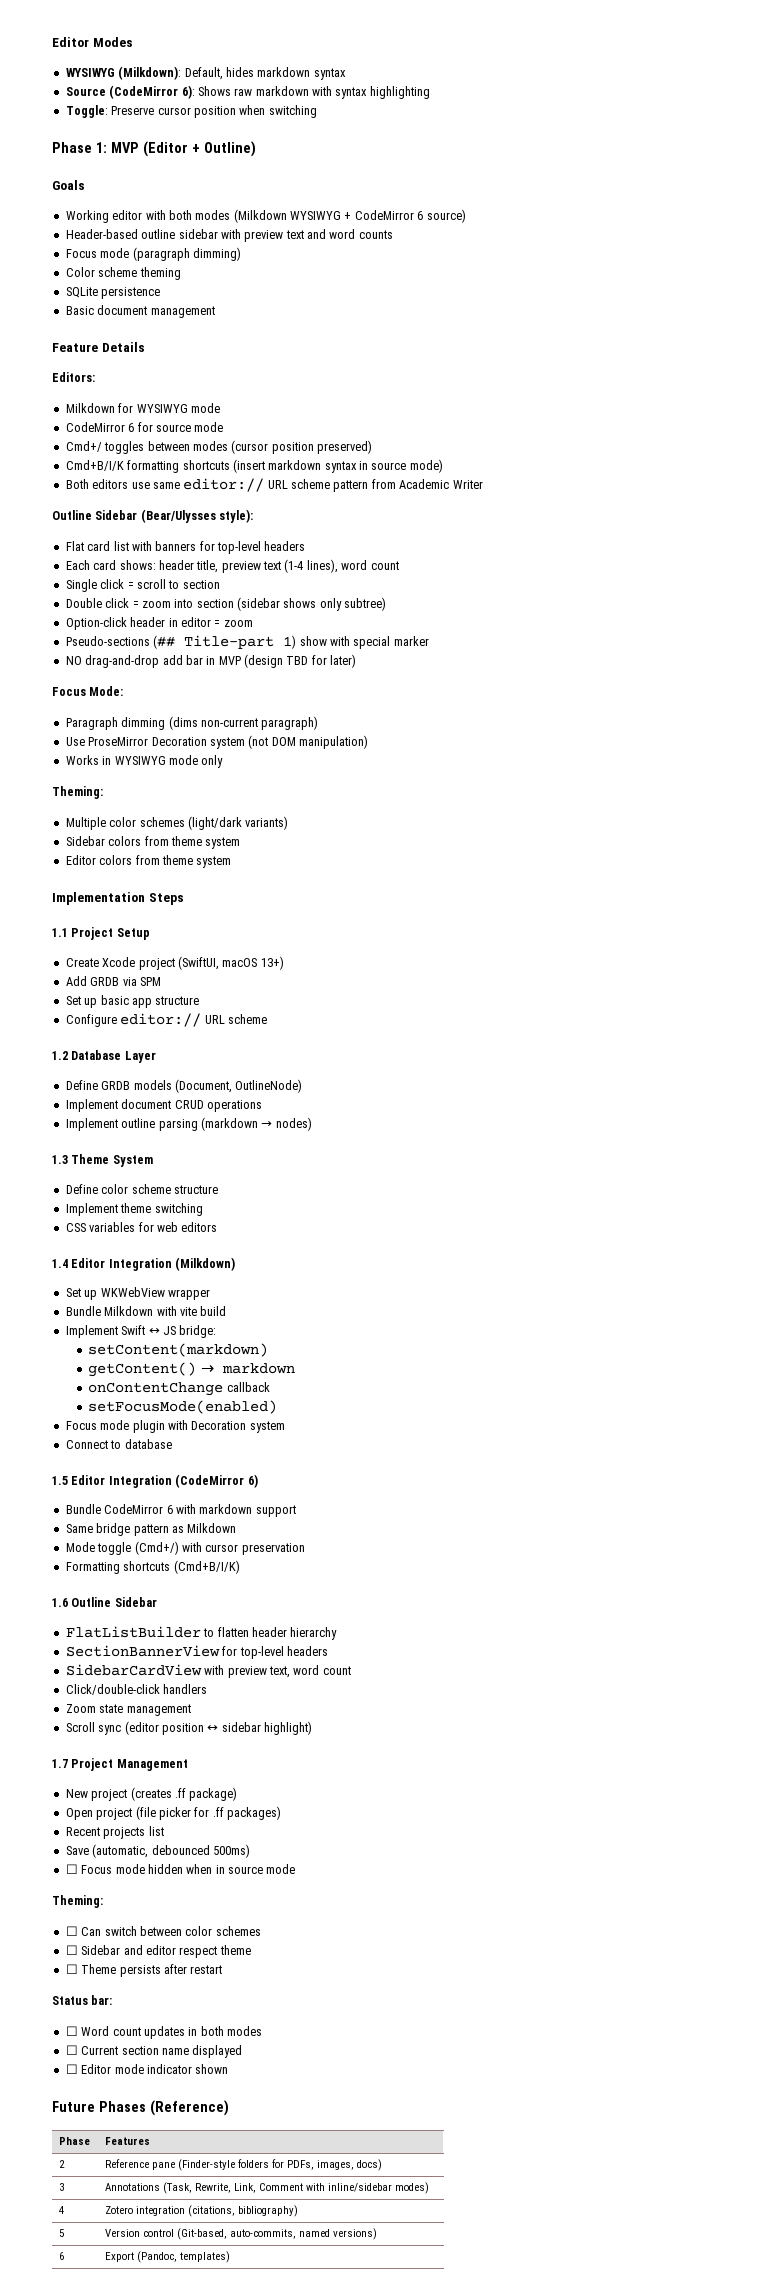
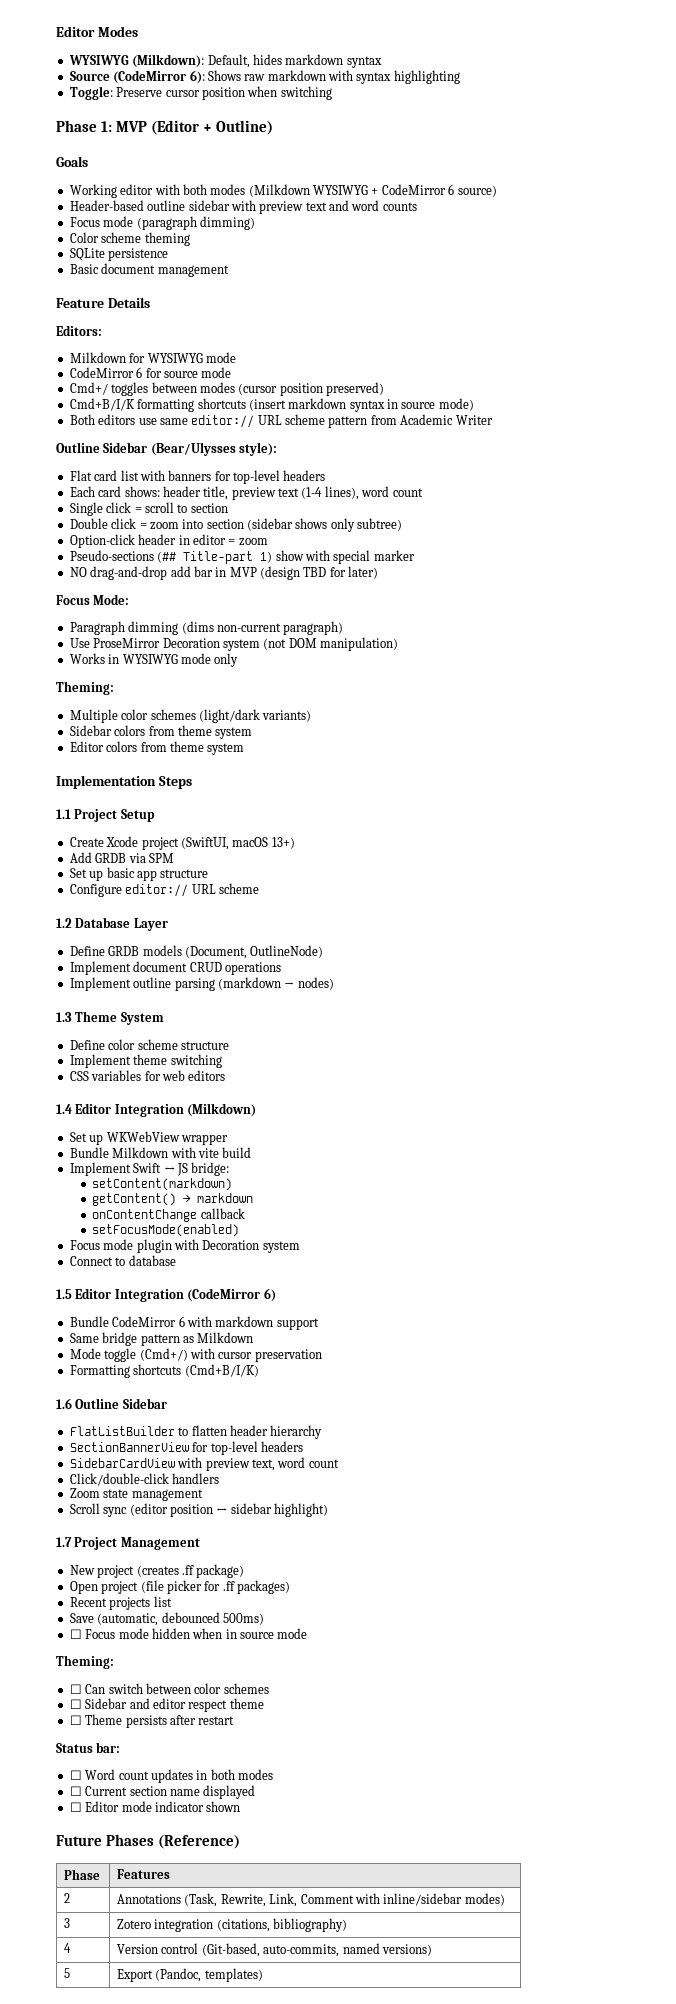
- 2 | Reference pane (Finder-style folders for PDFs, images, docs)
- 3 | Annotations (Task, Rewrite, Link, Comment with inline/sidebar modes)
+ 2 | Annotations (Task, Rewrite, Link, Comment with inline/sidebar modes)
- 4 | Zotero integration (citations, bibliography)
+ 3 | Zotero integration (citations, bibliography)
- 5 | Version control (Git-based, auto-commits, named versions)
+ 4 | Version control (Git-based, auto-commits, named versions)
- 6 | Export (Pandoc, templates)
+ 5 | Export (Pandoc, templates)

